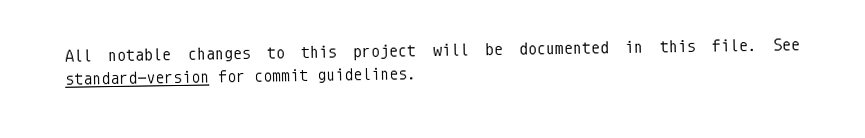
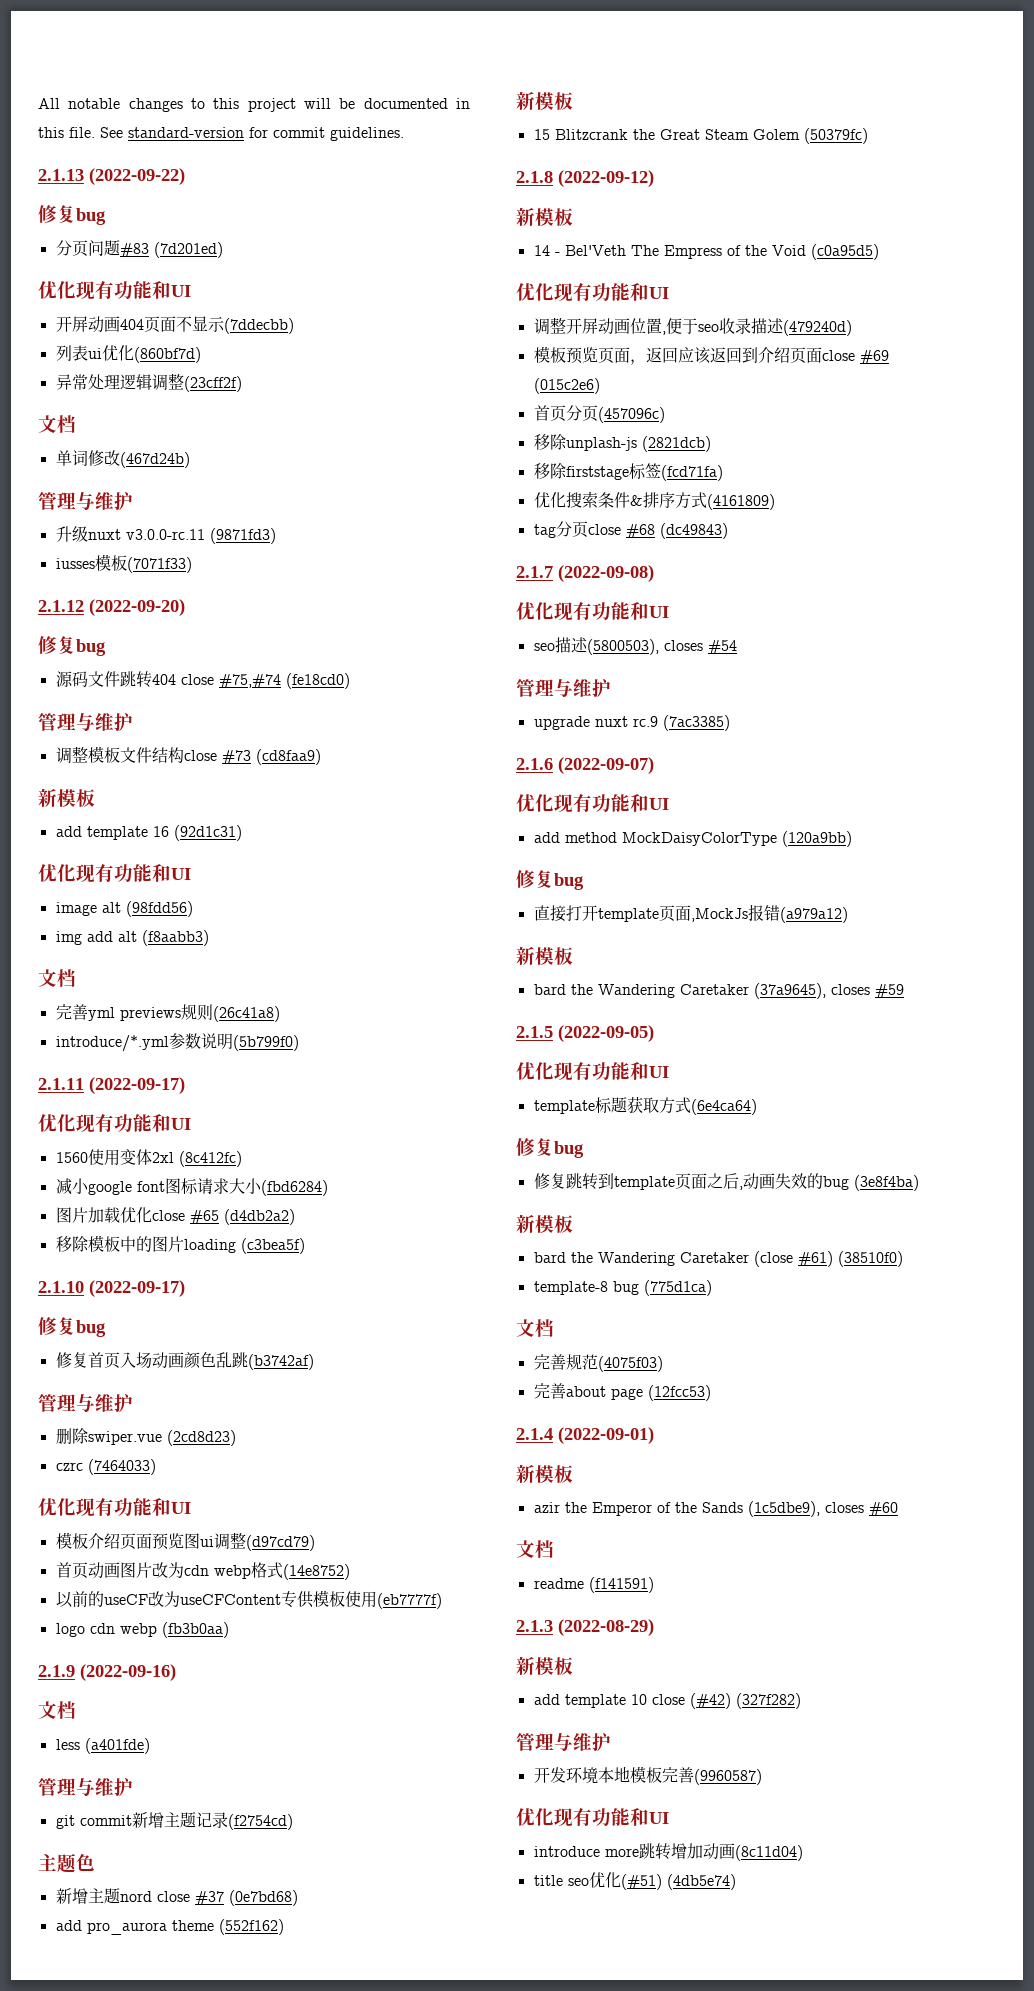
+ 2.1.13 (2022-09-22)
+ 修复bug
+ 分页问题#83 (7d201ed)
+ 优化现有功能和UI
+ 开屏动画404页面不显示(7ddecbb)
+ 列表ui优化(860bf7d)
+ 异常处理逻辑调整(23cff2f)
+ 文档
+ 单词修改(467d24b)
+ 管理与维护
+ 升级nuxt v3.0.0-rc.11 (9871fd3)
+ iusses模板(7071f33)
+ 2.1.12 (2022-09-20)
+ 修复bug
+ 源码文件跳转404 close #75,#74 (fe18cd0)
+ 管理与维护
+ 调整模板文件结构close #73 (cd8faa9)
+ 新模板
+ add template 16 (92d1c31)
+ 优化现有功能和UI
+ image alt (98fdd56)
+ img add alt (f8aabb3)
+ 文档
+ 完善yml previews规则(26c41a8)
+ introduce/*.yml参数说明(5b799f0)
+ 2.1.11 (2022-09-17)
+ 优化现有功能和UI
+ 1560使用变体2xl (8c412fc)
+ 减小google font图标请求大小(fbd6284)
+ 图片加载优化close #65 (d4db2a2)
+ 移除模板中的图片loading (c3bea5f)
+ 2.1.10 (2022-09-17)
+ 修复bug
+ 修复首页入场动画颜色乱跳(b3742af)
+ 管理与维护
+ 删除swiper.vue (2cd8d23)
+ czrc (7464033)
+ 优化现有功能和UI
+ 模板介绍页面预览图ui调整(d97cd79)
+ 首页动画图片改为cdn webp格式(14e8752)
+ 以前的useCF改为useCFContent专供模板使用(eb7777f)
+ logo cdn webp (fb3b0aa)
+ 2.1.9 (2022-09-16)
+ 文档
+ less (a401fde)
+ 管理与维护
+ git commit新增主题记录(f2754cd)
+ 主题色
+ 新增主题nord close #37 (0e7bd68)
+ add pro_aurora theme (552f162)
+ 新模板
+ 15 Blitzcrank the Great Steam Golem (50379fc)
+ 2.1.8 (2022-09-12)
+ 新模板
+ 14 - Bel'Veth The Empress of the Void (c0a95d5)
+ 优化现有功能和UI
+ 调整开屏动画位置,便于seo收录描述(479240d)
+ 模板预览页面，返回应该返回到介绍页面close #69 (015c2e6)
+ 首页分页(457096c)
+ 移除unplash-js (2821dcb)
+ 移除firststage标签(fcd71fa)
+ 优化搜索条件&排序方式(4161809)
+ tag分页close #68 (dc49843)
+ 2.1.7 (2022-09-08)
+ 优化现有功能和UI
+ seo描述(5800503), closes #54
+ 管理与维护
+ upgrade nuxt rc.9 (7ac3385)
+ 2.1.6 (2022-09-07)
+ 优化现有功能和UI
+ add method MockDaisyColorType (120a9bb)
+ 修复bug
+ 直接打开template页面,MockJs报错(a979a12)
+ 新模板
+ bard the Wandering Caretaker (37a9645), closes #59
+ 2.1.5 (2022-09-05)
+ 优化现有功能和UI
+ template标题获取方式(6e4ca64)
+ 修复bug
+ 修复跳转到template页面之后,动画失效的bug (3e8f4ba)
+ 新模板
+ bard the Wandering Caretaker (close #61) (38510f0)
+ template-8 bug (775d1ca)
+ 文档
+ 完善规范(4075f03)
+ 完善about page (12fcc53)
+ 2.1.4 (2022-09-01)
+ 新模板
+ azir the Emperor of the Sands (1c5dbe9), closes #60
+ 文档
+ readme (f141591)
+ 2.1.3 (2022-08-29)
+ 新模板
+ add template 10 close (#42) (327f282)
+ 管理与维护
+ 开发环境本地模板完善(9960587)
+ 优化现有功能和UI
+ introduce more跳转增加动画(8c11d04)
+ title seo优化(#51) (4db5e74)

